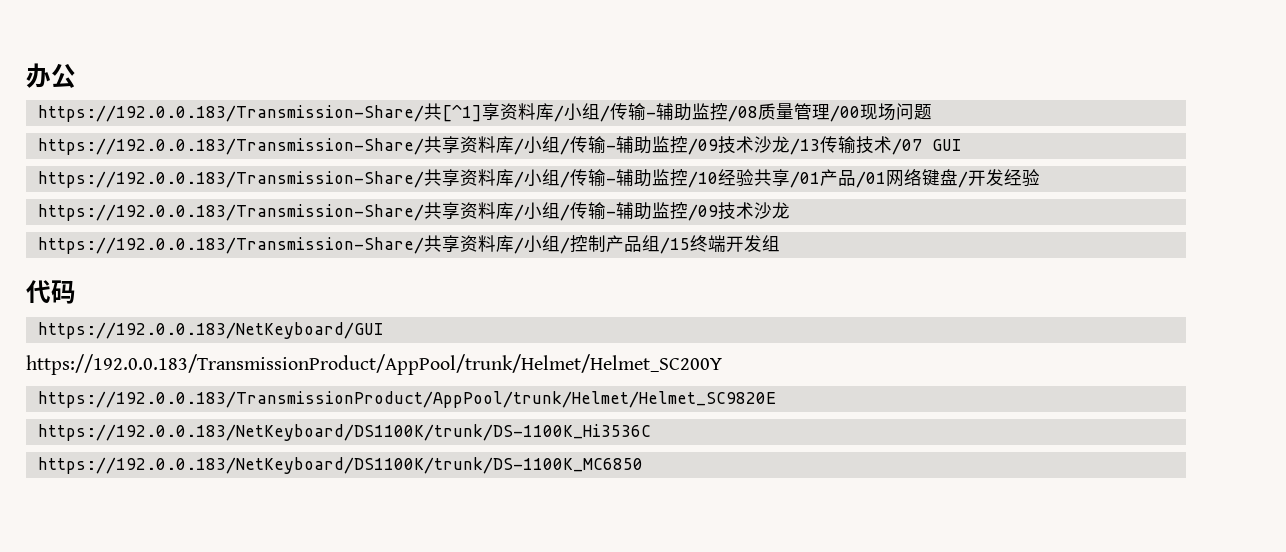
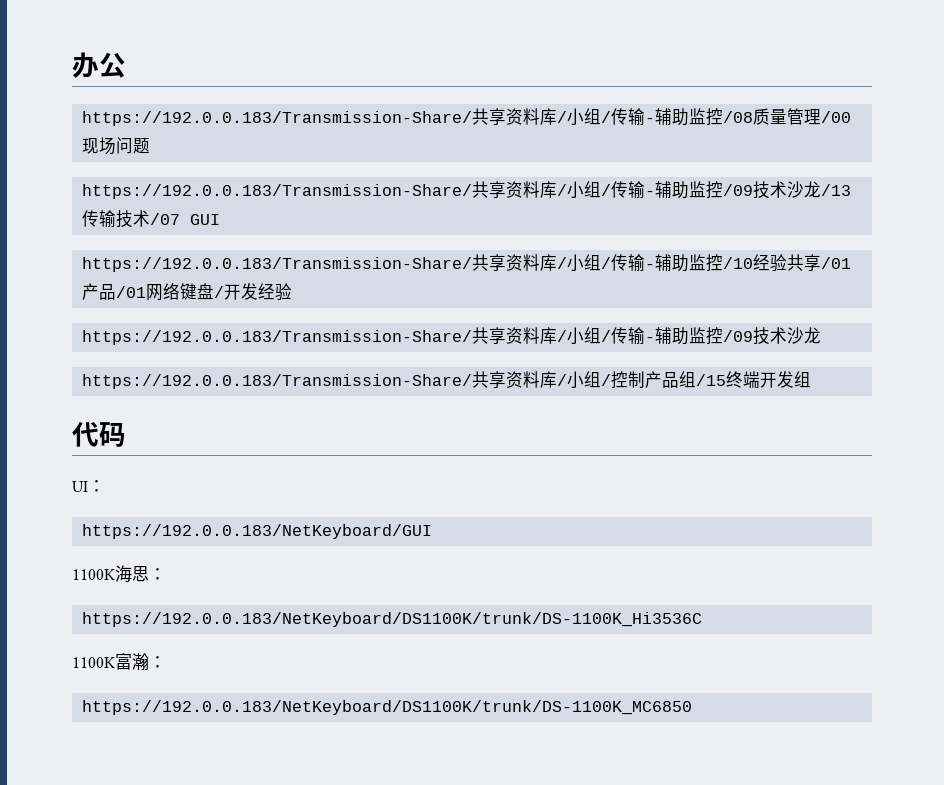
- https://192.0.0.183/Transmission-Share/共[^1]享资料库/小组/传输-辅助监控/08质量管理/00现场问题
+ https://192.0.0.183/Transmission-Share/共享资料库/小组/传输-辅助监控/08质量管理/00现场问题
+ UI：
- https://192.0.0.183/TransmissionProduct/AppPool/trunk/Helmet/Helmet_SC200Y
- https://192.0.0.183/TransmissionProduct/AppPool/trunk/Helmet/Helmet_SC9820E
+ 1100K海思：
+ 1100K富瀚：

